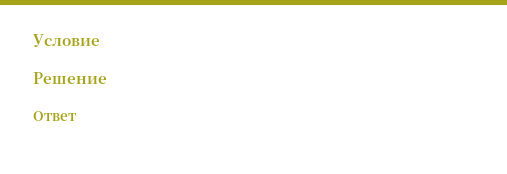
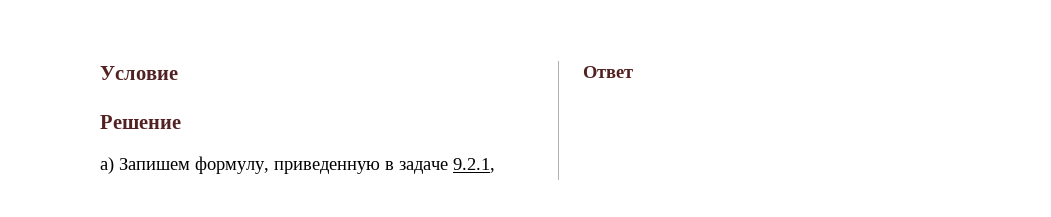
+ a) Запишем формулу, приведенную в задаче 9.2.1,

